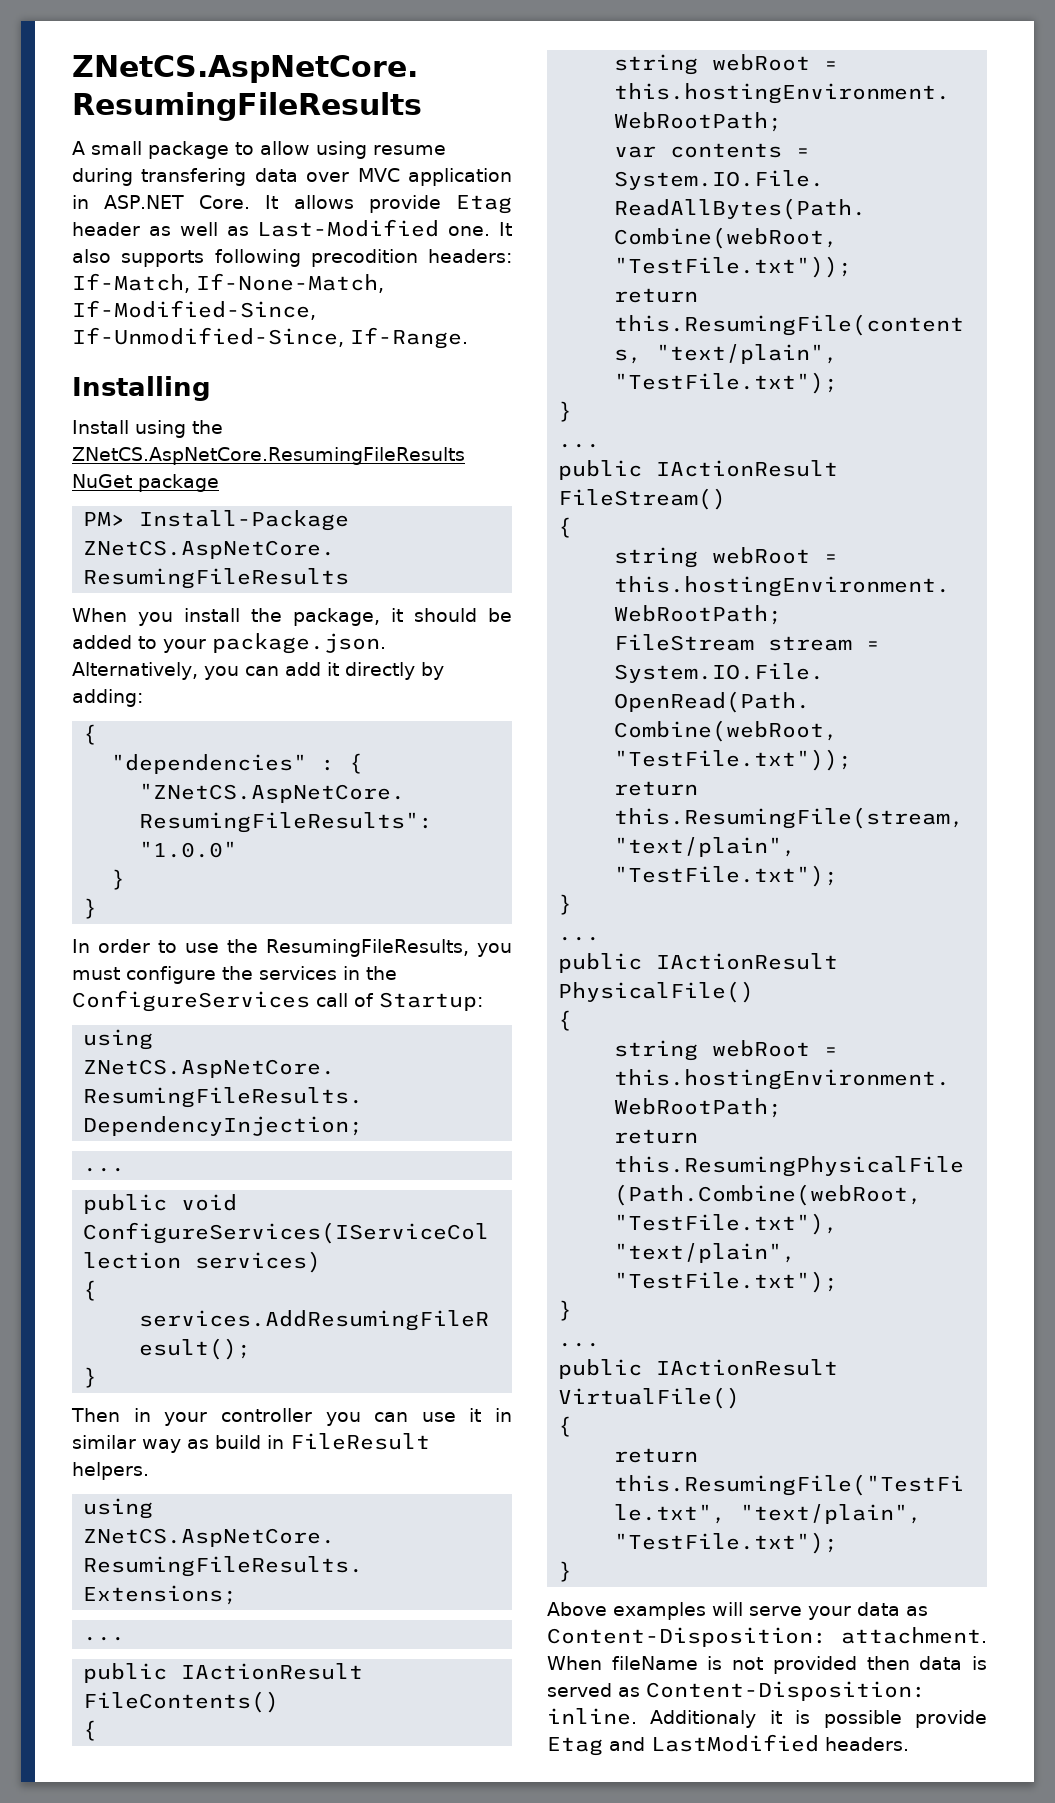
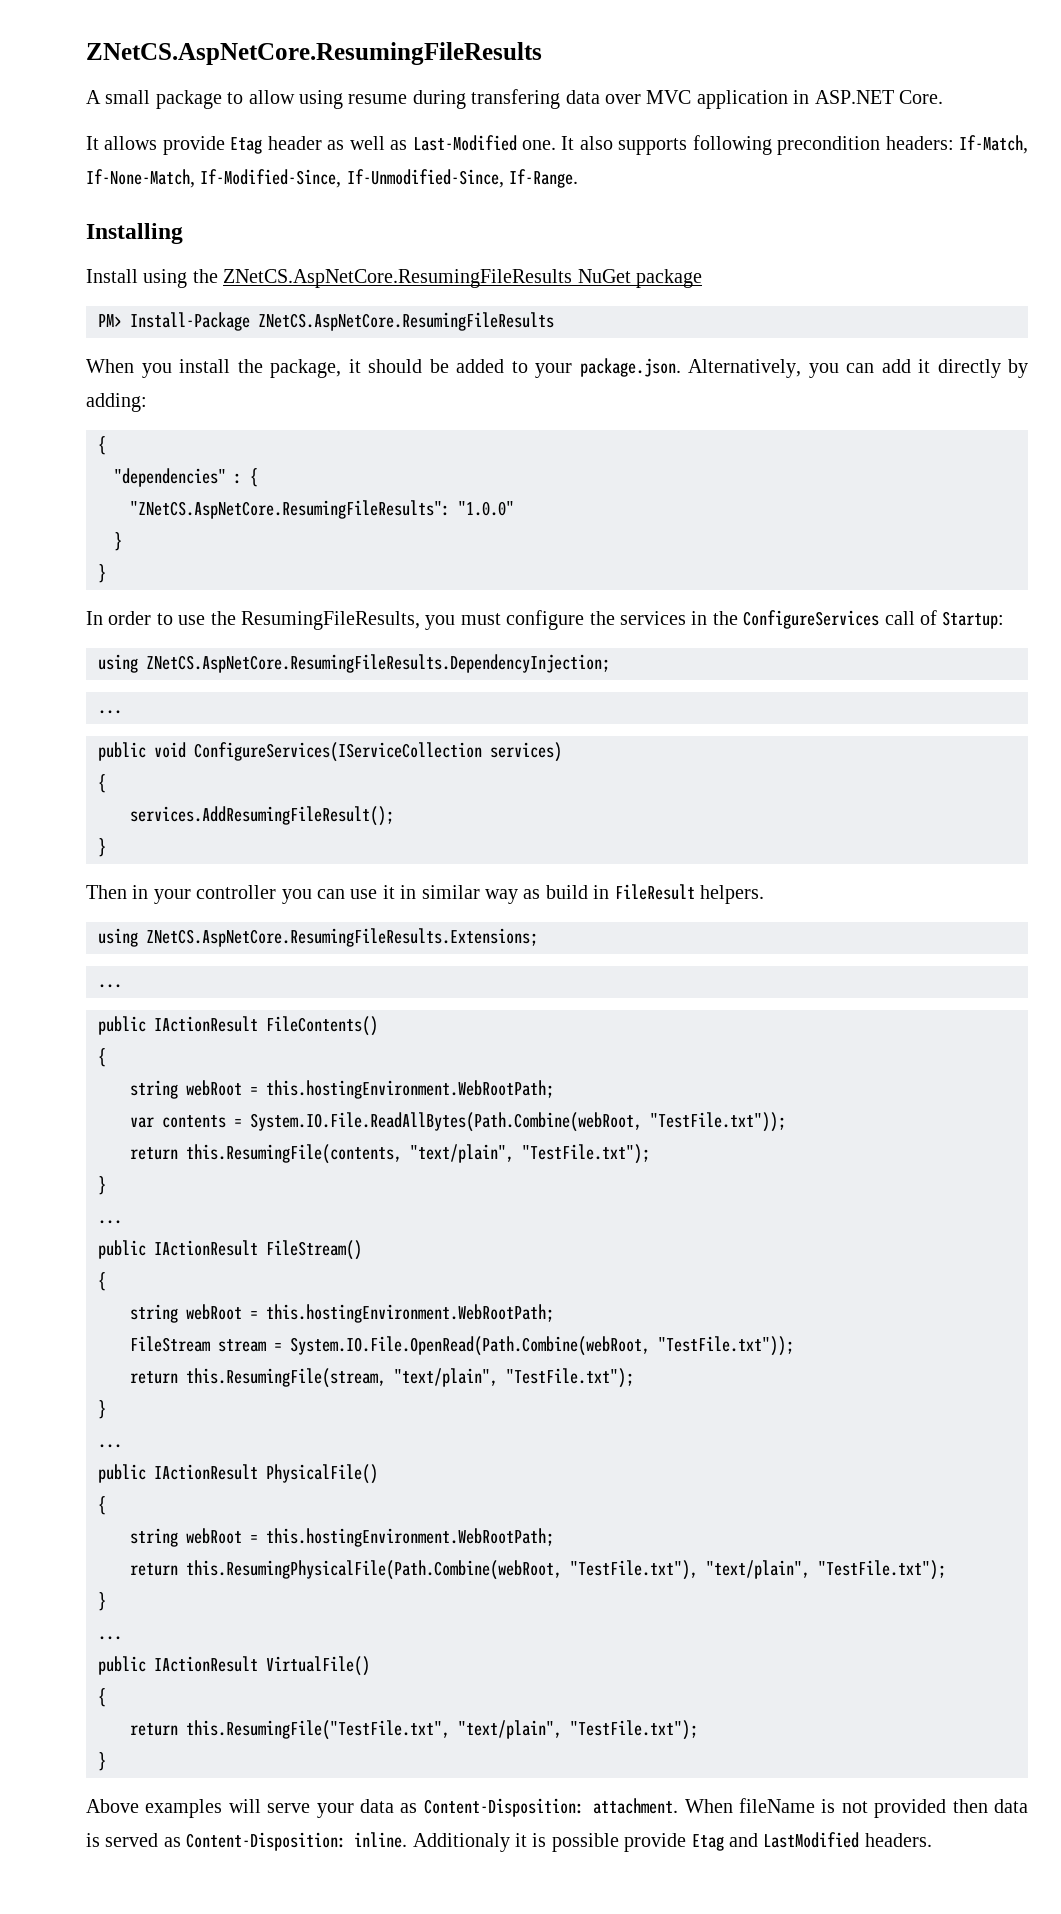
- A small package to allow using resume during transfering data over MVC application in ASP.NET Core. It allows provide Etag header as well as Last-Modified one.
+ A small package to allow using resume during transfering data over MVC application in ASP.NET Core.
+ It allows provide Etag header as well as Last-Modified one.
- It also supports following precodition headers: If-Match, If-None-Match, If-Modified-Since, If-Unmodified-Since, If-Range.
+ It also supports following precondition headers: If-Match, If-None-Match, If-Modified-Since, If-Unmodified-Since, If-Range.

